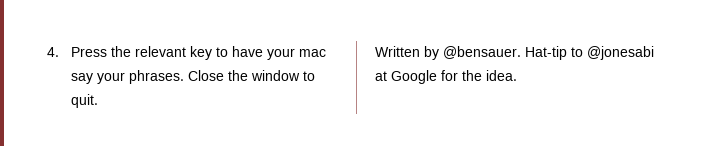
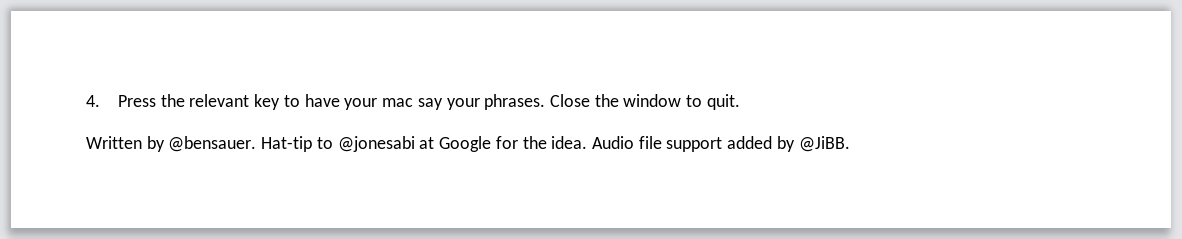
+ Audio file support added by @JiBB.

